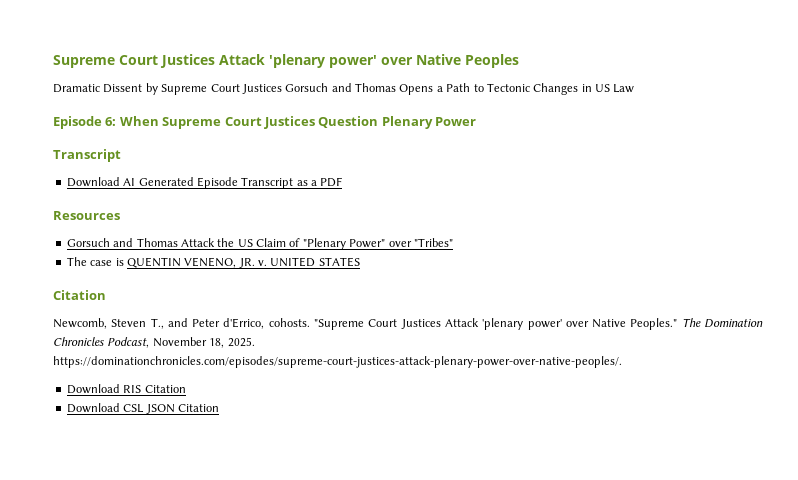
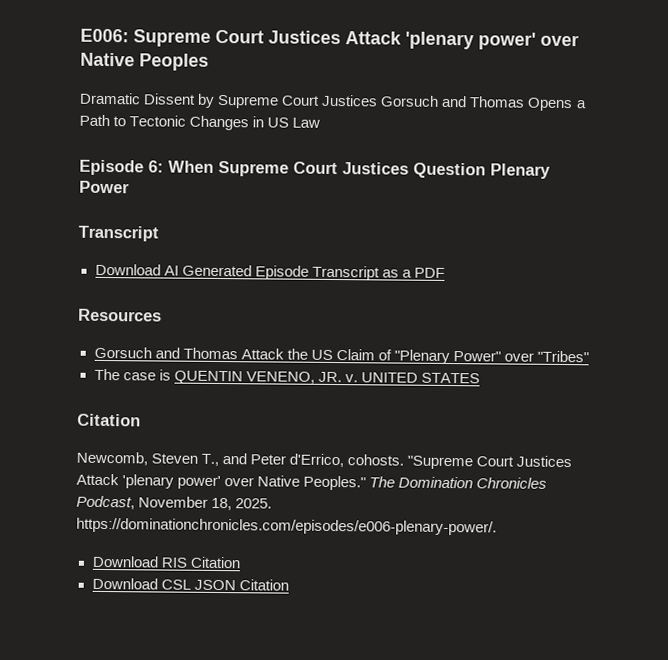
- Supreme Court Justices Attack 'plenary power' over Native Peoples
+ E006: Supreme Court Justices Attack 'plenary power' over Native Peoples
- The Domination Chronicles Podcast, November 18, 2025. https://dominationchronicles.com/episodes/supreme-court-justices-attack-plenary-power-over-native-peoples/.
+ The Domination Chronicles Podcast, November 18, 2025. https://dominationchronicles.com/episodes/e006-plenary-power/.

